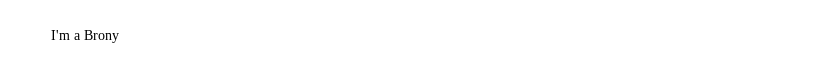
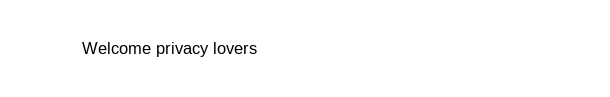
- I'm a Brony
+ Welcome privacy lovers

